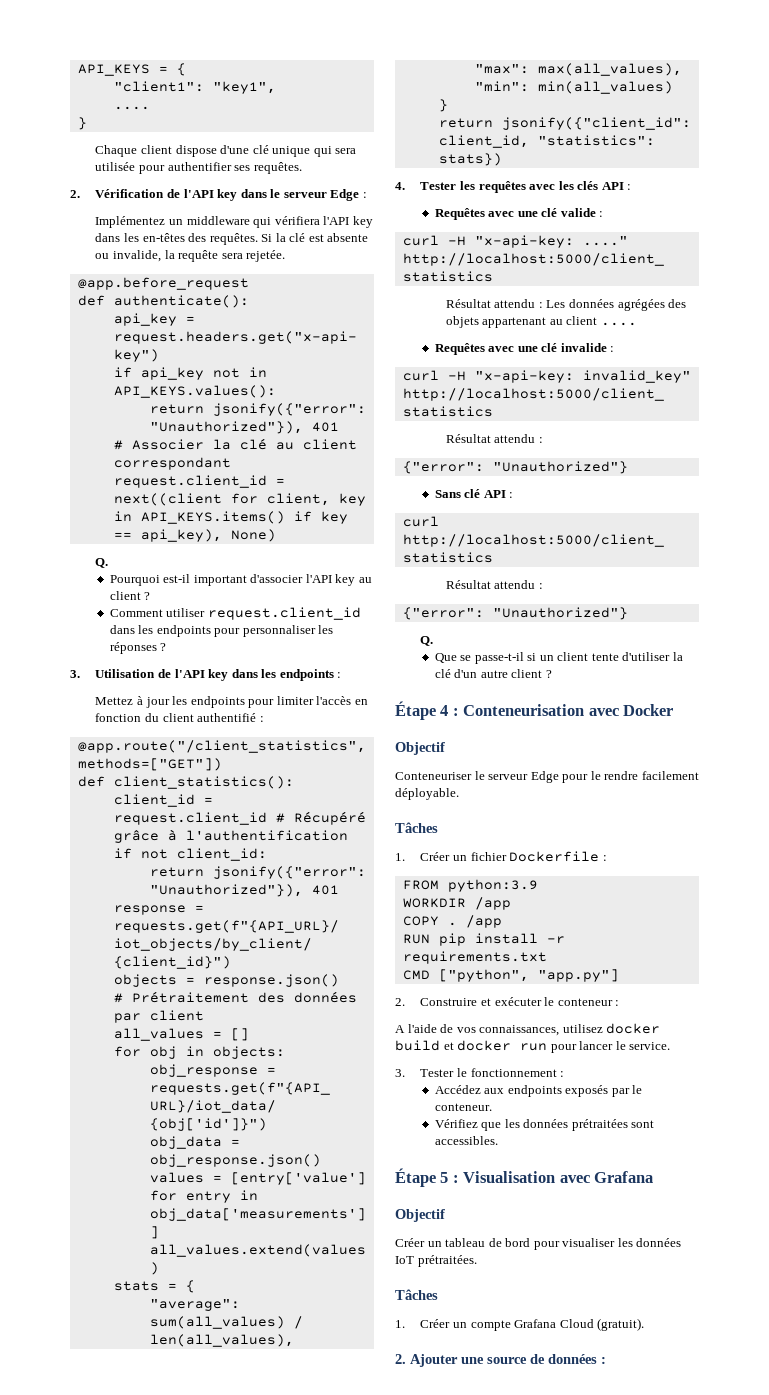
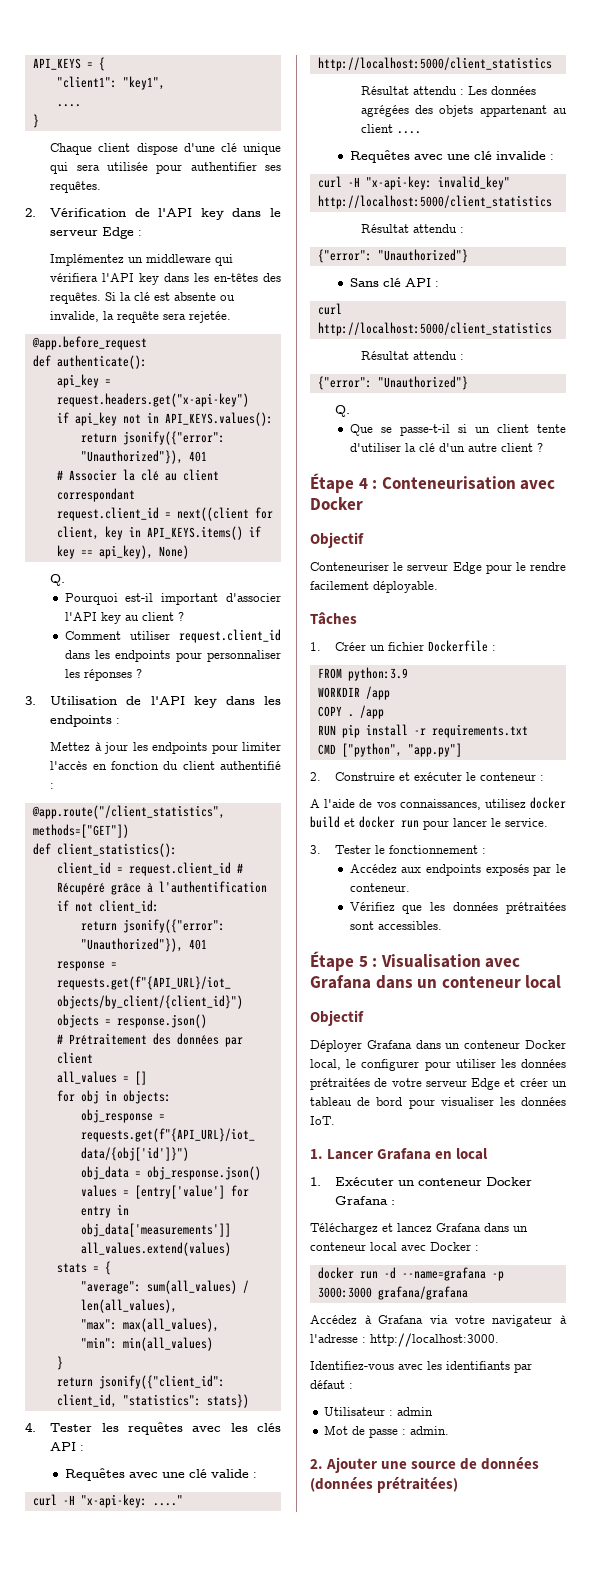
- Étape 5 : Visualisation avec Grafana
+ Étape 5 : Visualisation avec Grafana dans un conteneur local
  Objectif
- Créer un tableau de bord pour visualiser les données IoT prétraitées.
- Tâches
- 1. Créer un compte Grafana Cloud (gratuit).
+ Déployer Grafana dans un conteneur Docker local, le configurer pour utiliser les données prétraitées de votre serveur Edge et créer un tableau de bord pour visualiser les données IoT.
+ 1. Lancer Grafana en local
+ 1. Exécuter un conteneur Docker Grafana :
+ Téléchargez et lancez Grafana dans un conteneur local avec Docker :
+ docker run -d --name=grafana -p 3000:3000 grafana/grafana
+ Accédez à Grafana via votre navigateur à l'adresse : http://localhost:3000.
+ Identifiez-vous avec les identifiants par défaut :
+ Utilisateur : admin
+ Mot de passe : admin.
- 2. Ajouter une source de données :
+ 2. Ajouter une source de données (données prétraitées)

